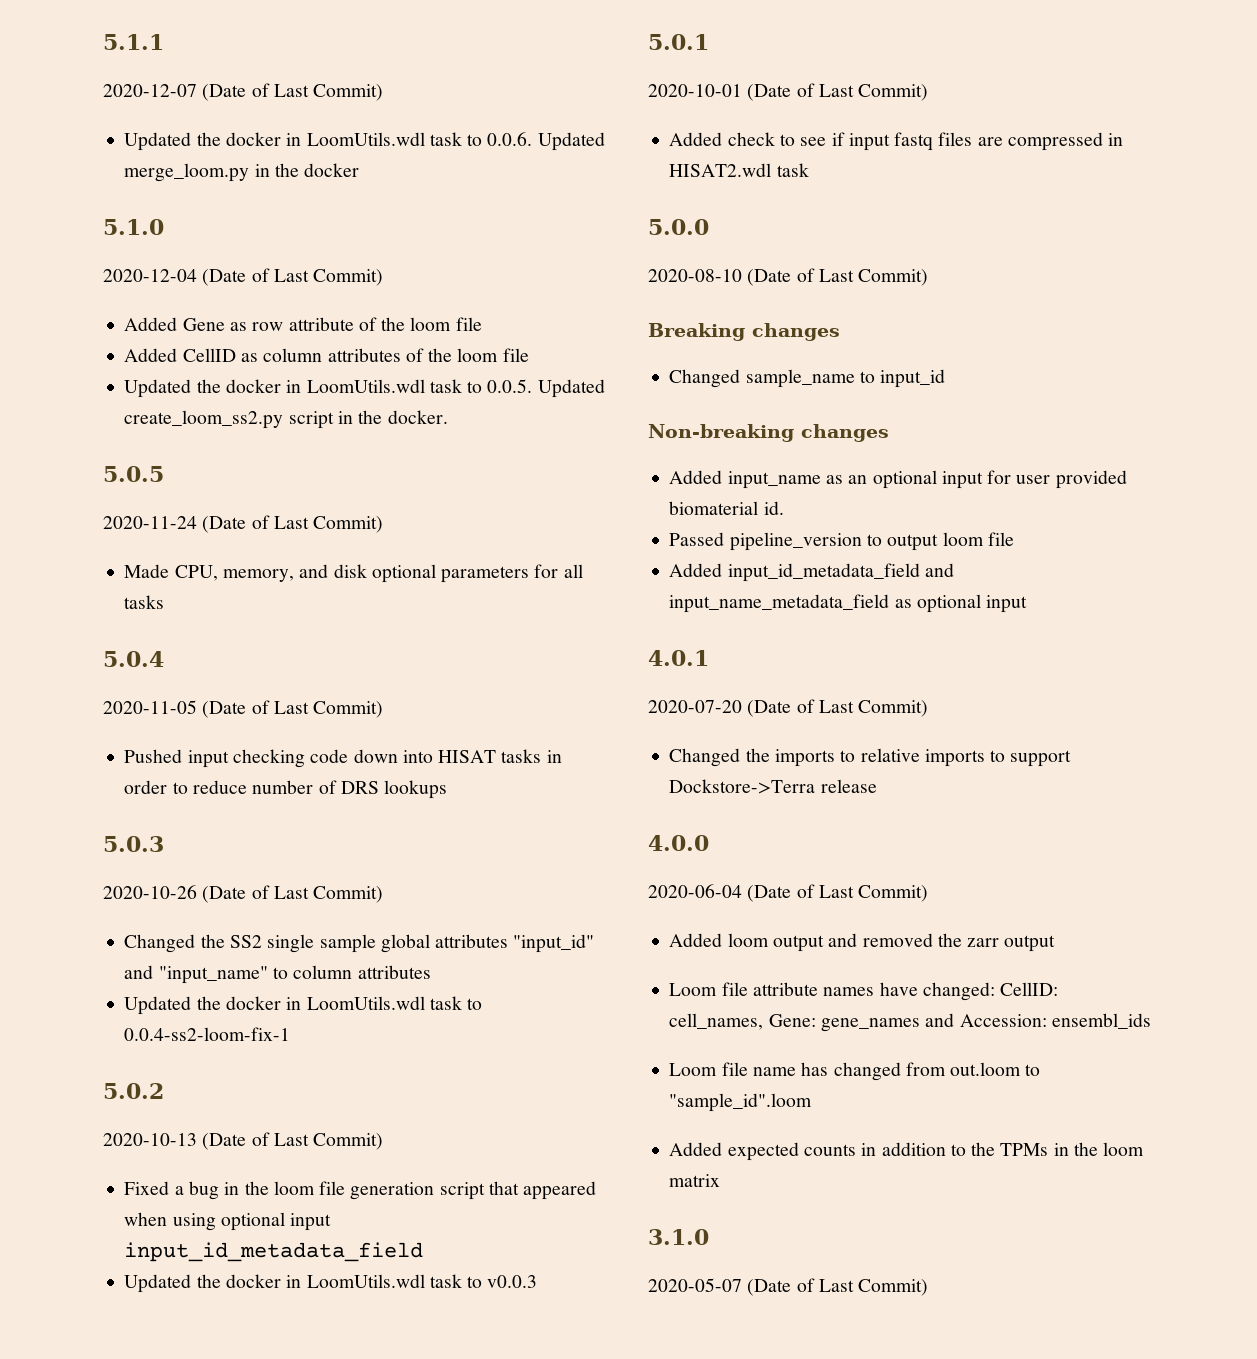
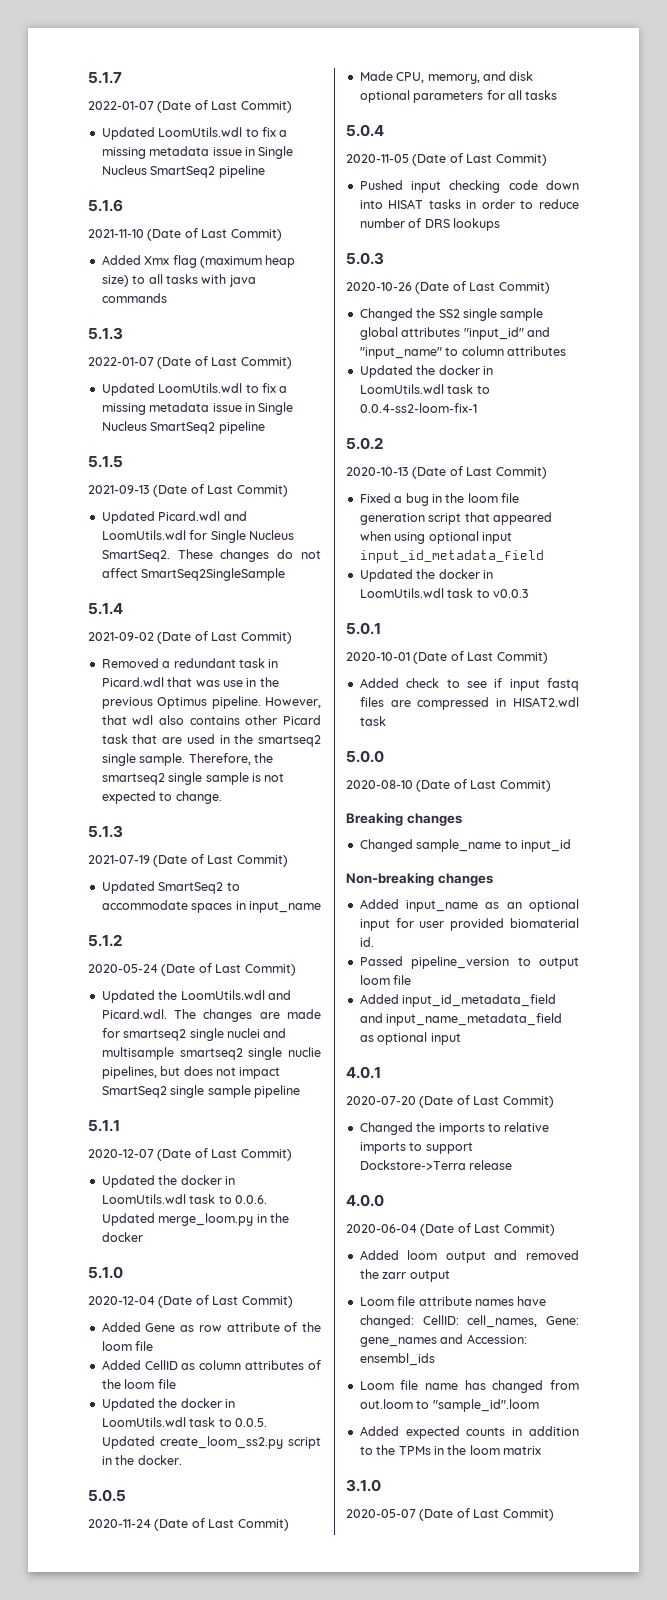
+ 5.1.7
+ 2022-01-07 (Date of Last Commit)
+ Updated LoomUtils.wdl to fix a missing metadata issue in Single Nucleus SmartSeq2 pipeline
+ 5.1.6
+ 2021-11-10 (Date of Last Commit)
+ Added Xmx flag (maximum heap size) to all tasks with java commands
+ 5.1.3
+ 2022-01-07 (Date of Last Commit)
+ Updated LoomUtils.wdl to fix a missing metadata issue in Single Nucleus SmartSeq2 pipeline
+ 5.1.5
+ 2021-09-13 (Date of Last Commit)
+ Updated Picard.wdl and LoomUtils.wdl for Single Nucleus SmartSeq2. These changes do not affect SmartSeq2SingleSample
+ 5.1.4
+ 2021-09-02 (Date of Last Commit)
+ Removed a redundant task in Picard.wdl that was use in the previous Optimus pipeline. However, that wdl also contains other Picard task that are used in the smartseq2 single sample. Therefore, the smartseq2 single sample is not expected to change.
+ 5.1.3
+ 2021-07-19 (Date of Last Commit)
+ Updated SmartSeq2 to accommodate spaces in input_name
+ 5.1.2
+ 2020-05-24 (Date of Last Commit)
+ Updated the LoomUtils.wdl and Picard.wdl. The changes are made for smartseq2 single nuclei and multisample smartseq2 single nuclie pipelines, but does not impact SmartSeq2 single sample pipeline

